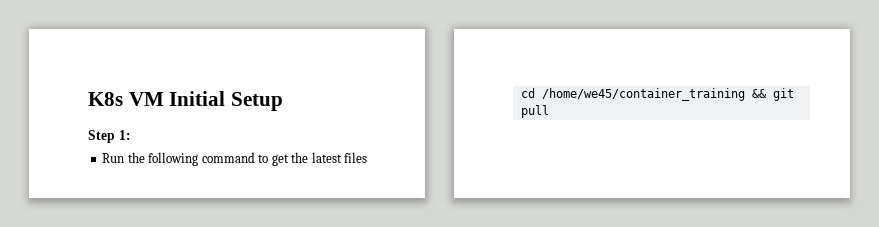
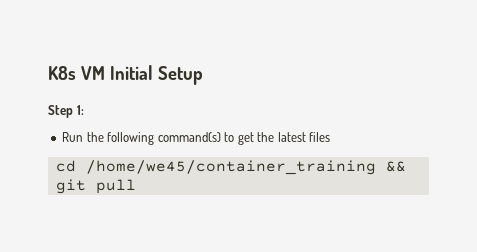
- Run the following command to get the latest files
+ Run the following command(s) to get the latest files

